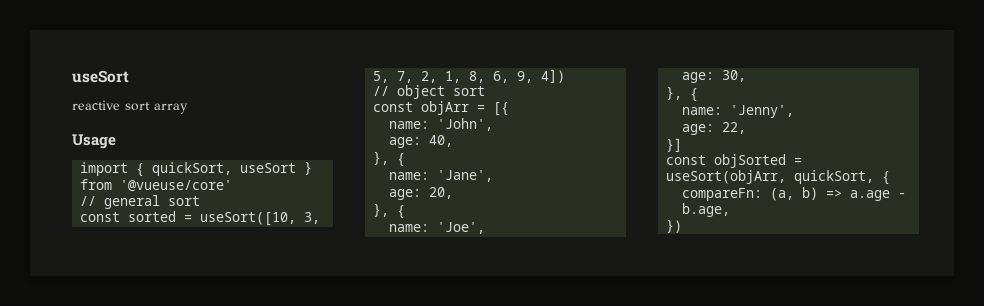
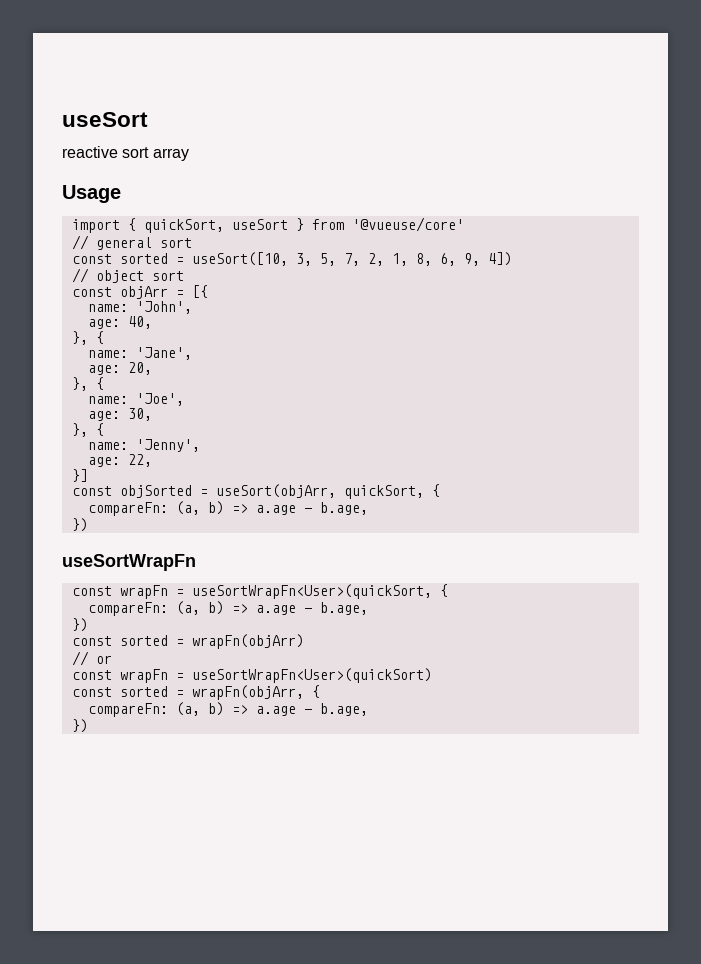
+ useSortWrapFn
+ const wrapFn = useSortWrapFn<User>(quickSort, {
+ compareFn: (a, b) => a.age - b.age,
+ })
+ const sorted = wrapFn(objArr)
+ // or
+ const wrapFn = useSortWrapFn<User>(quickSort)
+ const sorted = wrapFn(objArr, {
+ compareFn: (a, b) => a.age - b.age,
+ })

